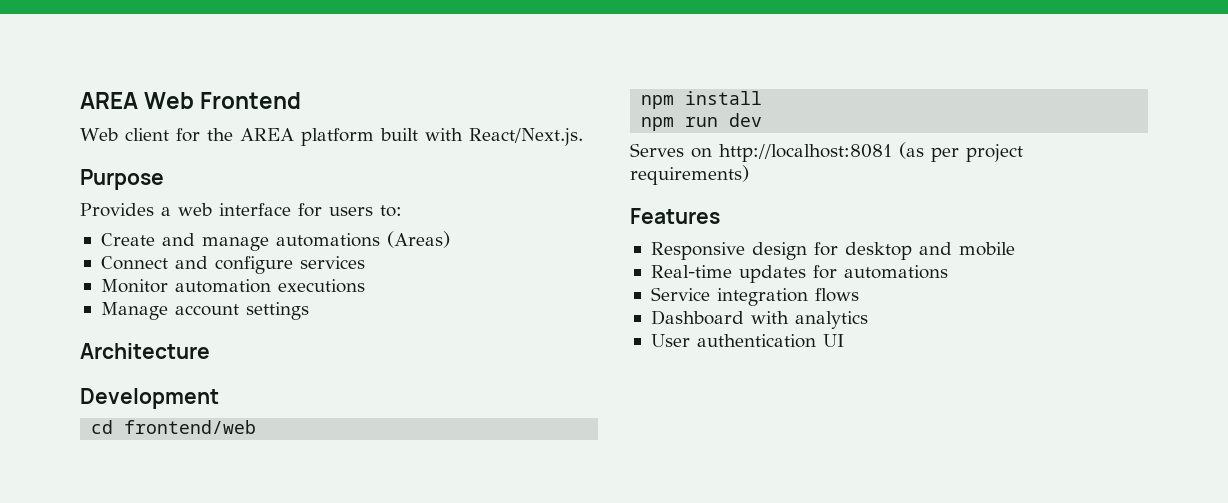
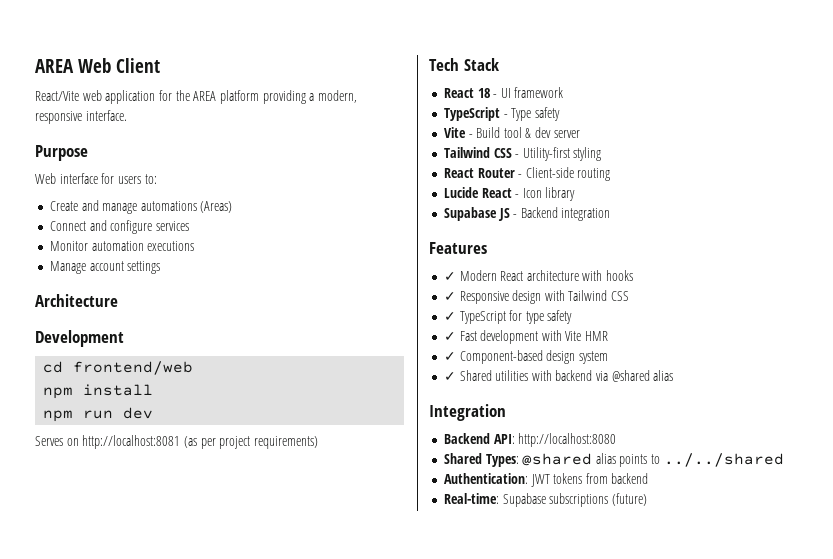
- AREA Web Frontend
- Web client for the AREA platform built with React/Next.js.
+ AREA Web Client
+ React/Vite web application for the AREA platform providing a modern, responsive interface.
  Purpose
- Provides a web interface for users to:
+ Web interface for users to:
+ Tech Stack
+ React 18 - UI framework
+ TypeScript - Type safety
+ Vite - Build tool & dev server
+ Tailwind CSS - Utility-first styling
+ React Router - Client-side routing
+ Lucide React - Icon library
+ Supabase JS - Backend integration
  Features
- Responsive design for desktop and mobile
- Real-time updates for automations
- Service integration flows
- Dashboard with analytics
- User authentication UI
+ ✓ Modern React architecture with hooks
+ ✓ Responsive design with Tailwind CSS
+ ✓ TypeScript for type safety
+ ✓ Fast development with Vite HMR
+ ✓ Component-based design system
+ ✓ Shared utilities with backend via @shared alias
+ Integration
+ Backend API: http://localhost:8080
+ Shared Types: @shared alias points to ../../shared
+ Authentication: JWT tokens from backend
+ Real-time: Supabase subscriptions (future)

